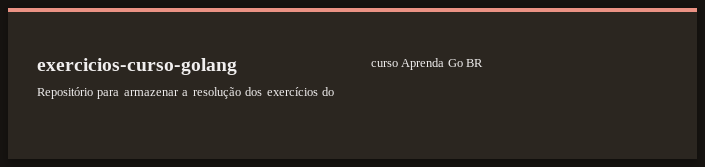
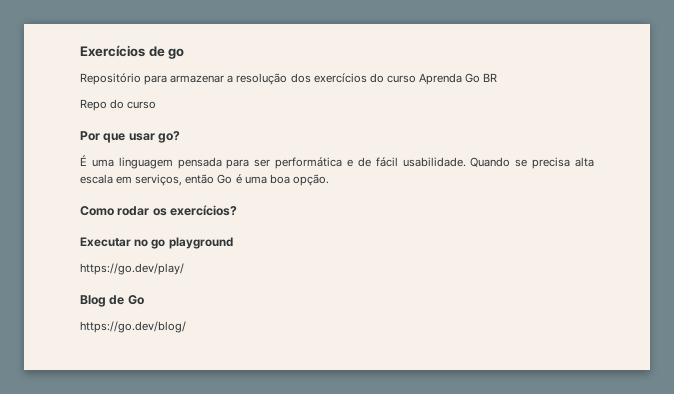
- exercicios-curso-golang
+ Exercícios de go
+ Repo do curso
+ Por que usar go?
+ É uma linguagem pensada para ser performática e de fácil usabilidade. Quando se precisa alta escala em serviços, então Go é uma boa opção.
+ Como rodar os exercícios?
+ Executar no go playground
+ https://go.dev/play/
+ Blog de Go
+ https://go.dev/blog/

